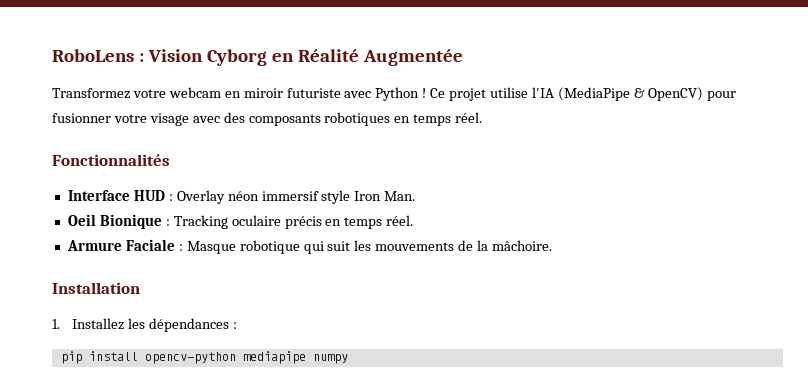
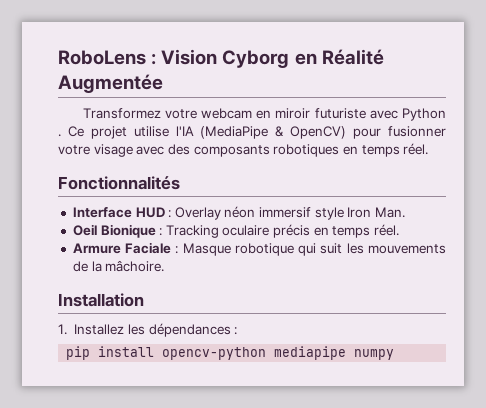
- Transformez votre webcam en miroir futuriste avec Python !
+ Transformez votre webcam en miroir futuriste avec Python .

